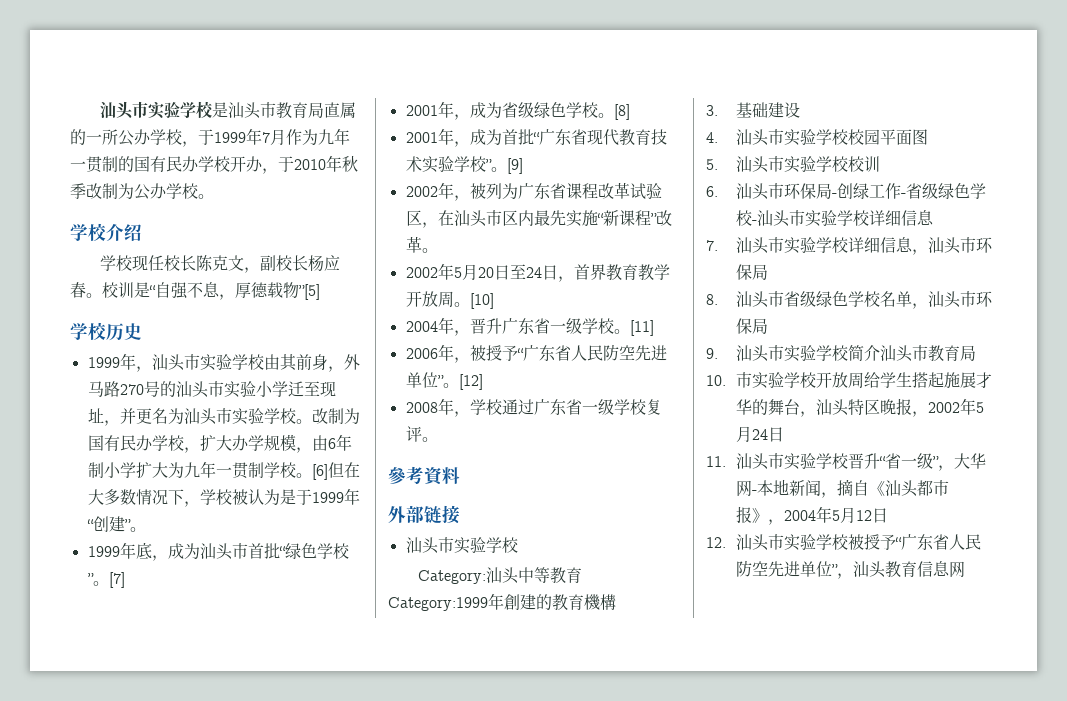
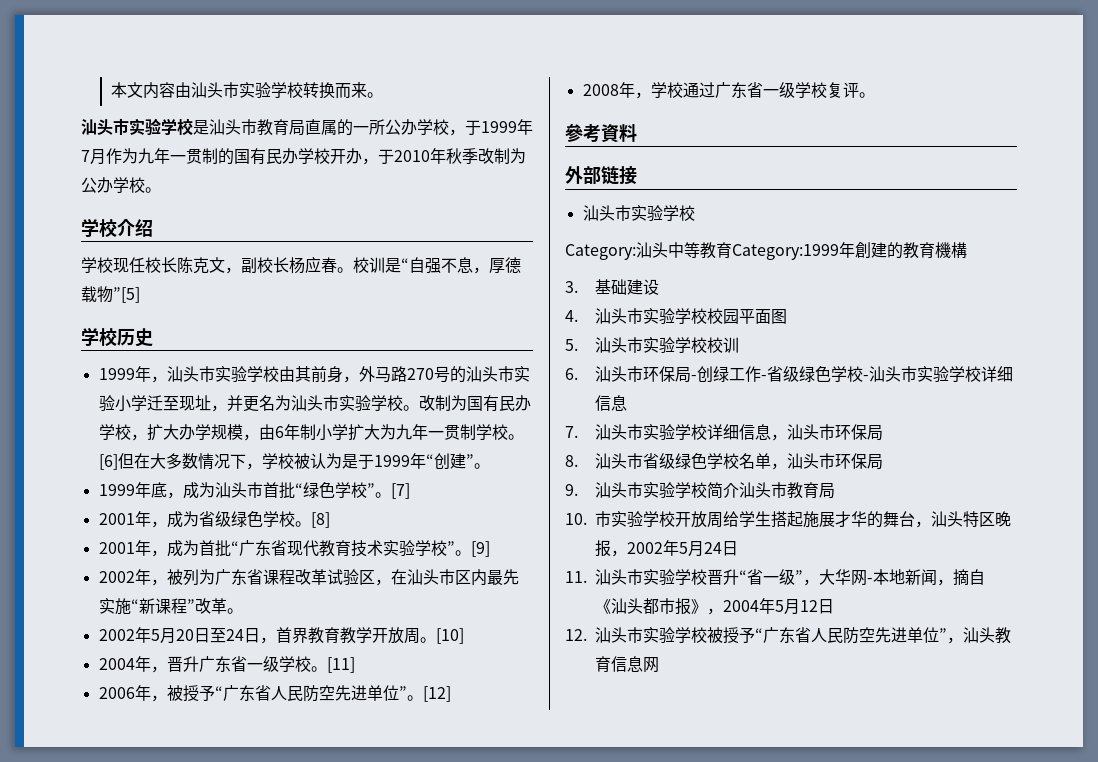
+ 本文内容由汕头市实验学校转换而来。

